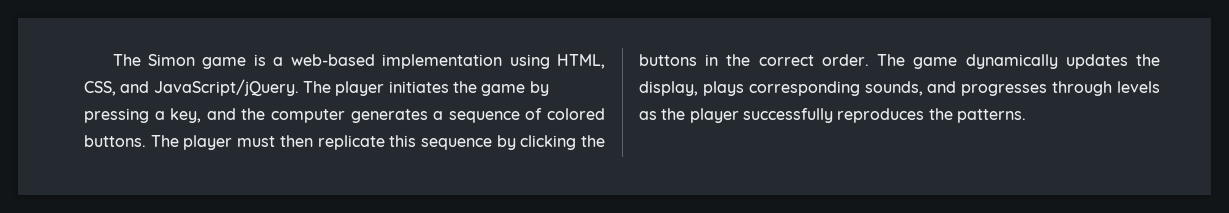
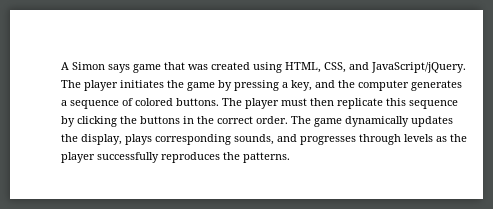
- The Simon game is a web-based implementation using HTML, CSS, and JavaScript/jQuery.
+ A Simon says game that was created using HTML, CSS, and JavaScript/jQuery.

